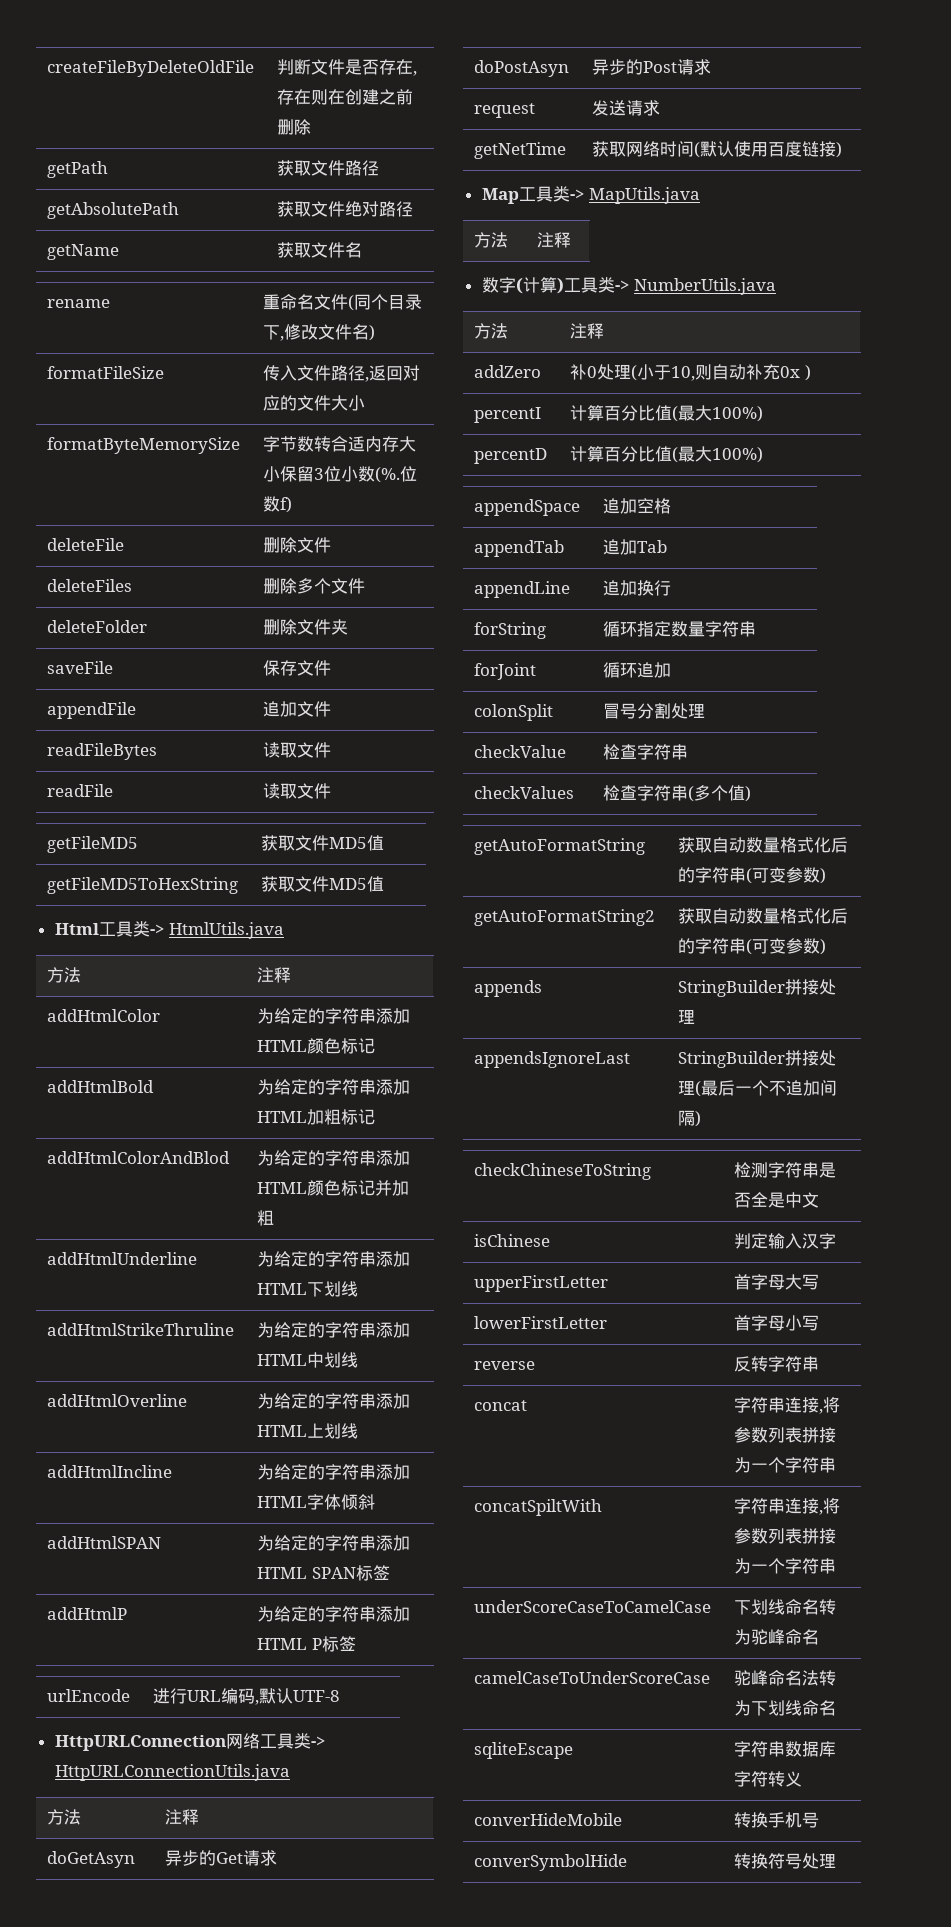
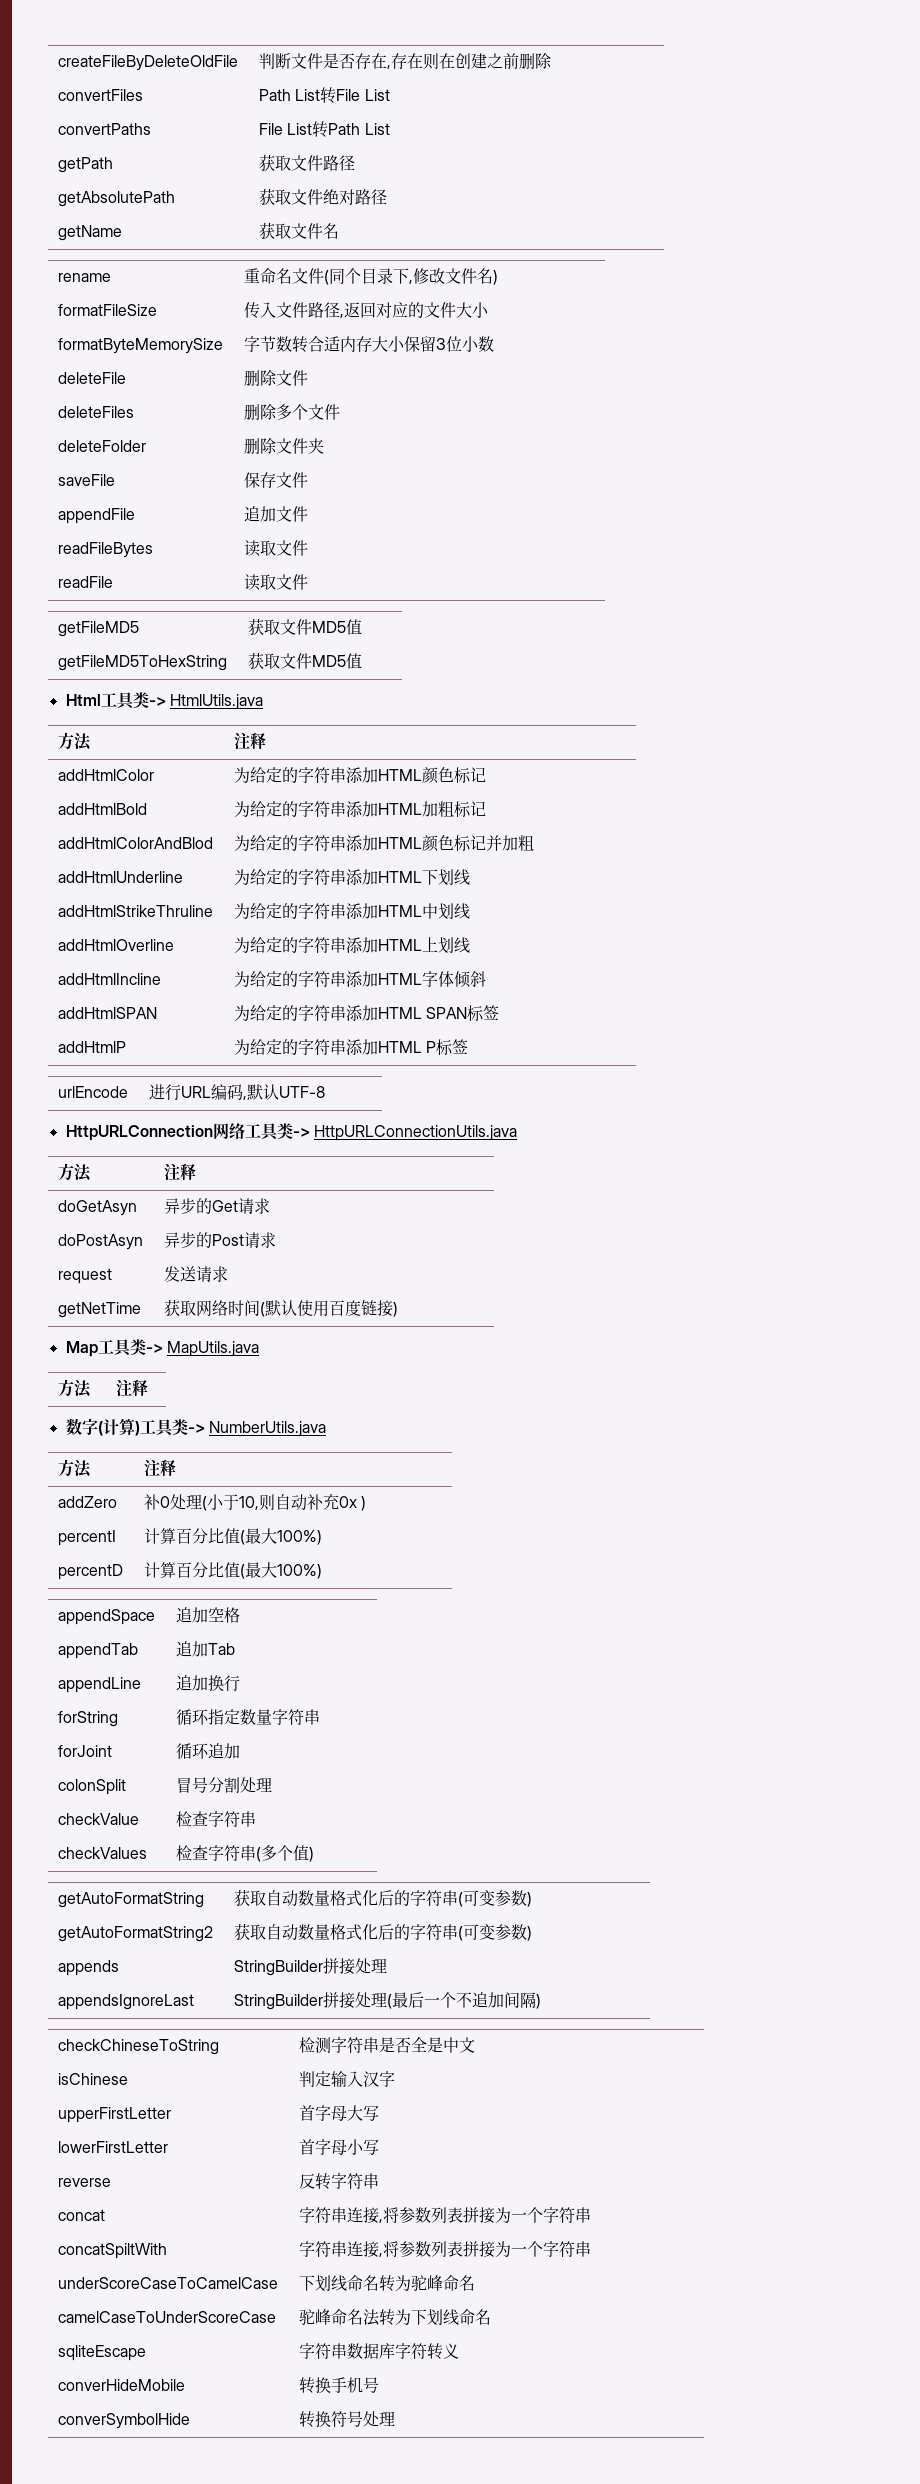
+ convertFiles | Path List转File List
+ convertPaths | File List转Path List
- formatByteMemorySize | 字节数转合适内存大小保留3位小数(%.位数f)
+ formatByteMemorySize | 字节数转合适内存大小保留3位小数

